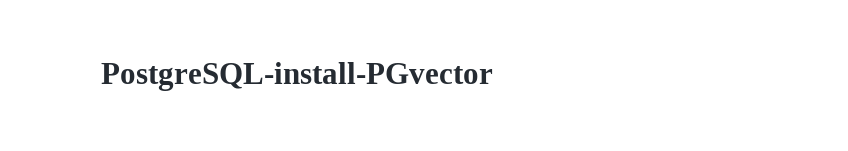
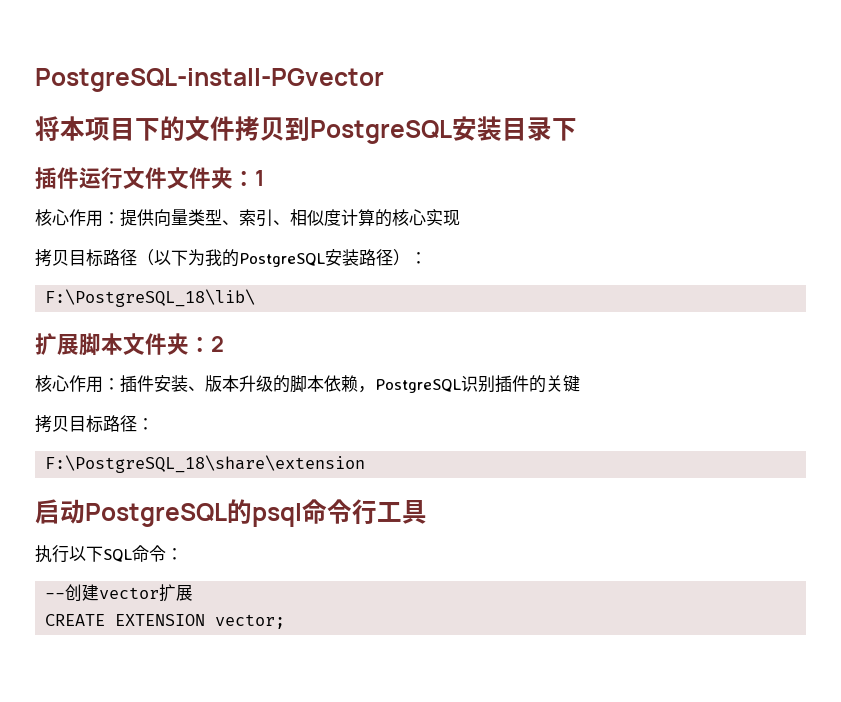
+ 将本项目下的文件拷贝到PostgreSQL安装目录下
+ 插件运行文件文件夹：1
+ 核心作用：提供向量类型、索引、相似度计算的核心实现
+ 拷贝目标路径（以下为我的PostgreSQL安装路径）：
+ F:\PostgreSQL_18\lib\
+ 扩展脚本文件夹：2
+ 核心作用：插件安装、版本升级的脚本依赖，PostgreSQL识别插件的关键
+ 拷贝目标路径：
+ F:\PostgreSQL_18\share\extension
+ 启动PostgreSQL的psql命令行工具
+ 执行以下SQL命令：
+ --创建vector扩展
+ CREATE EXTENSION vector;

